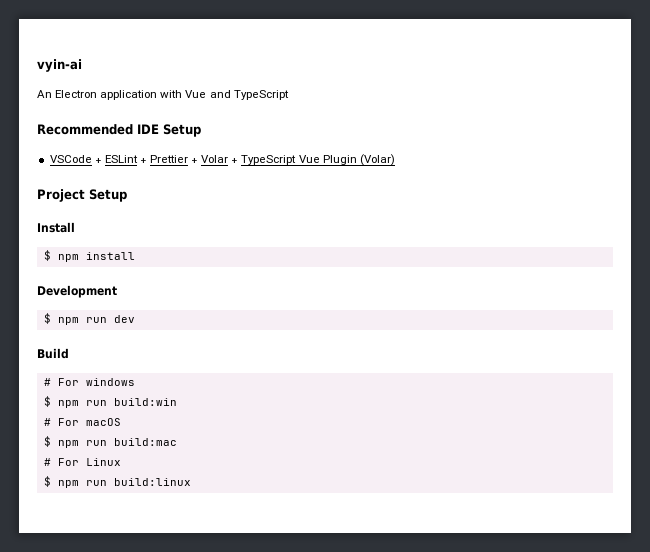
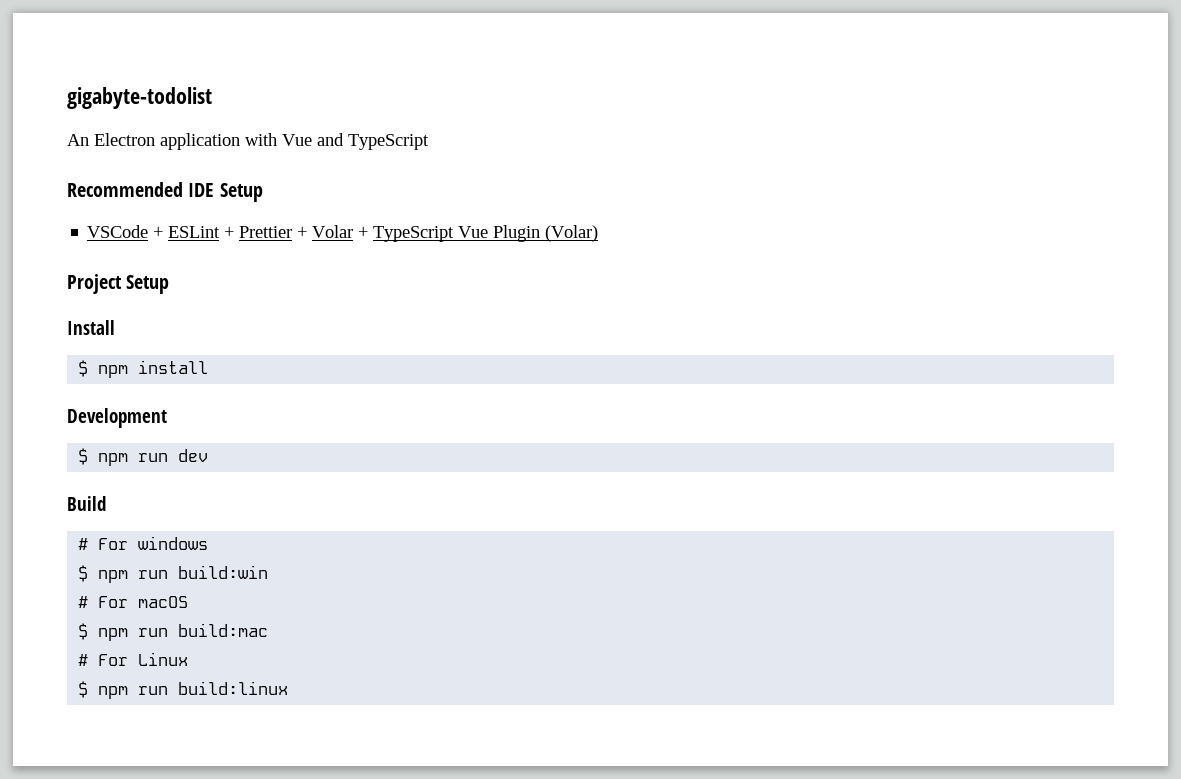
- vyin-ai
+ gigabyte-todolist

